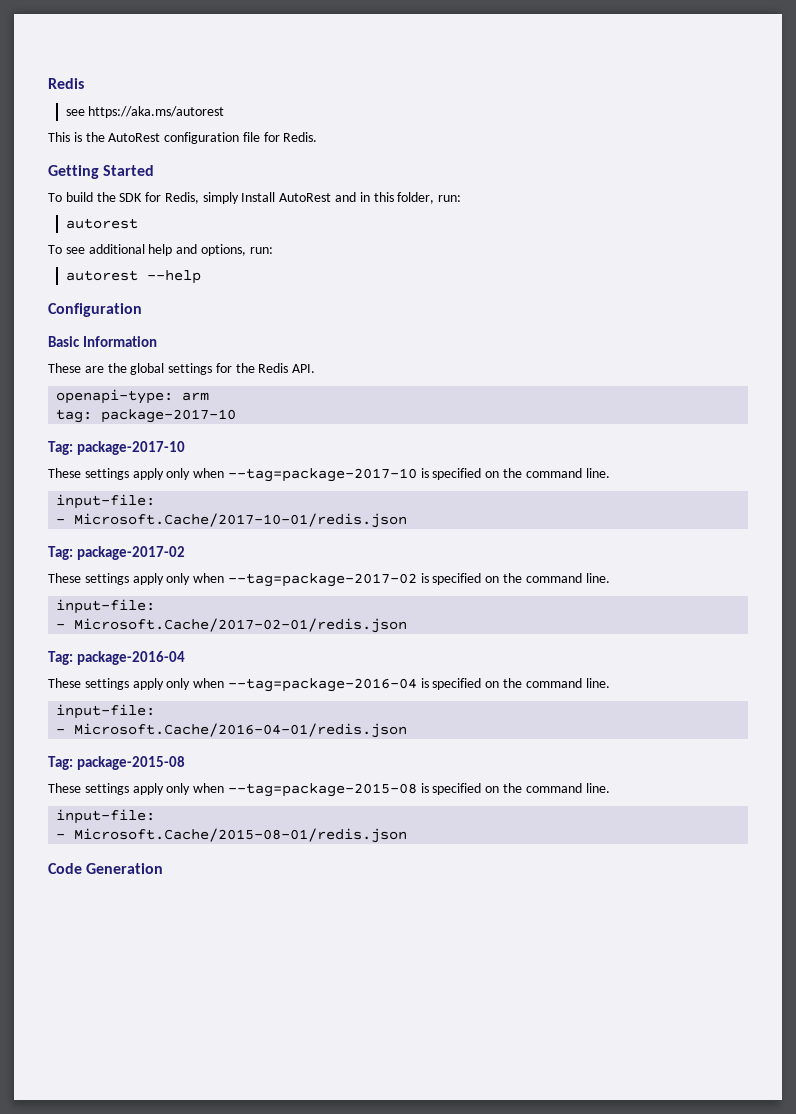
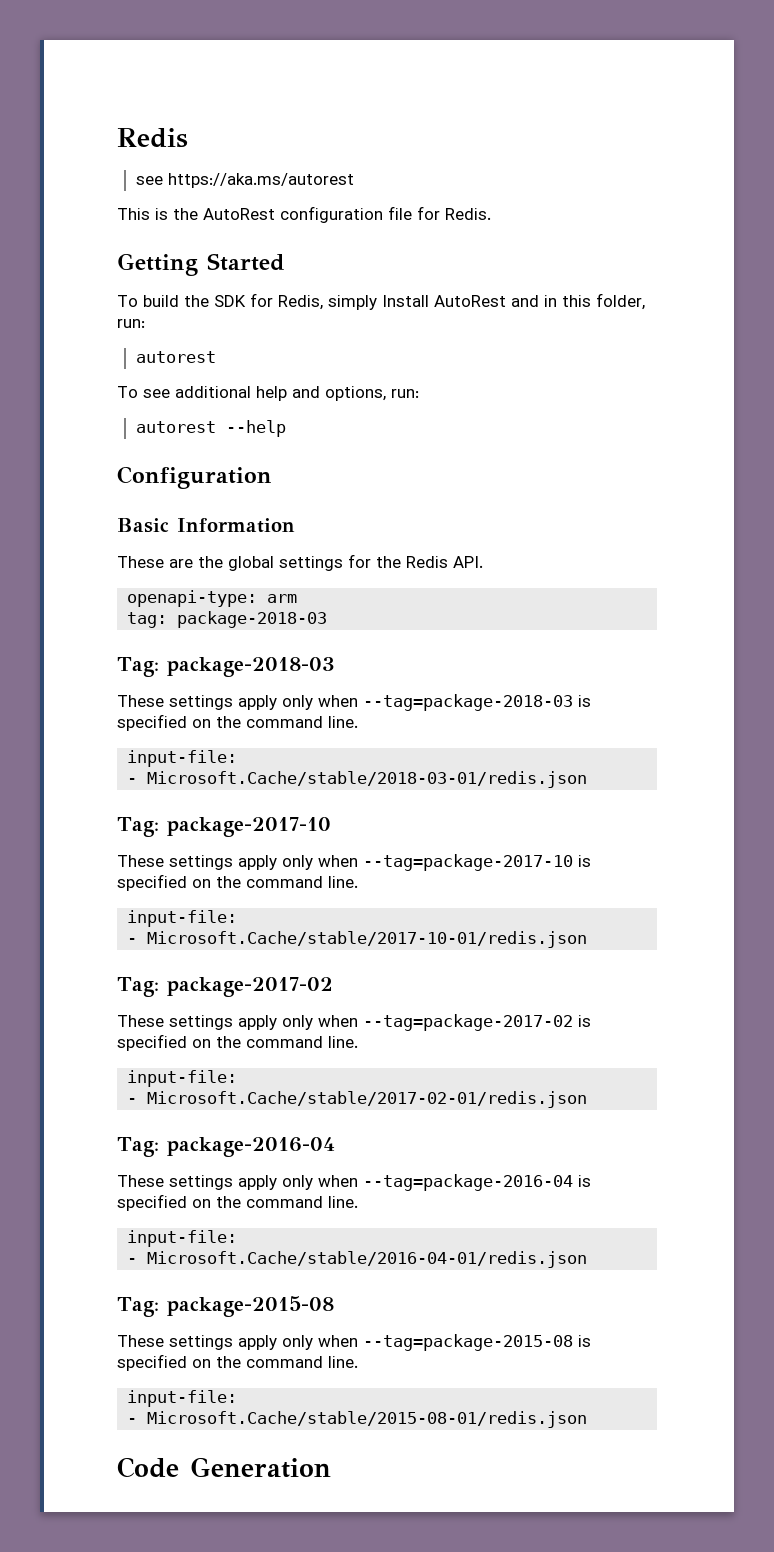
- tag: package-2017-10
+ tag: package-2018-03
+ Tag: package-2018-03
+ These settings apply only when --tag=package-2018-03 is specified on the command line.
+ input-file:
+ - Microsoft.Cache/stable/2018-03-01/redis.json
- - Microsoft.Cache/2017-10-01/redis.json
+ - Microsoft.Cache/stable/2017-10-01/redis.json
- - Microsoft.Cache/2017-02-01/redis.json
+ - Microsoft.Cache/stable/2017-02-01/redis.json
- - Microsoft.Cache/2016-04-01/redis.json
+ - Microsoft.Cache/stable/2016-04-01/redis.json
- - Microsoft.Cache/2015-08-01/redis.json
+ - Microsoft.Cache/stable/2015-08-01/redis.json

